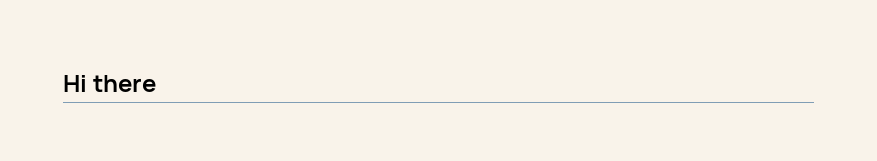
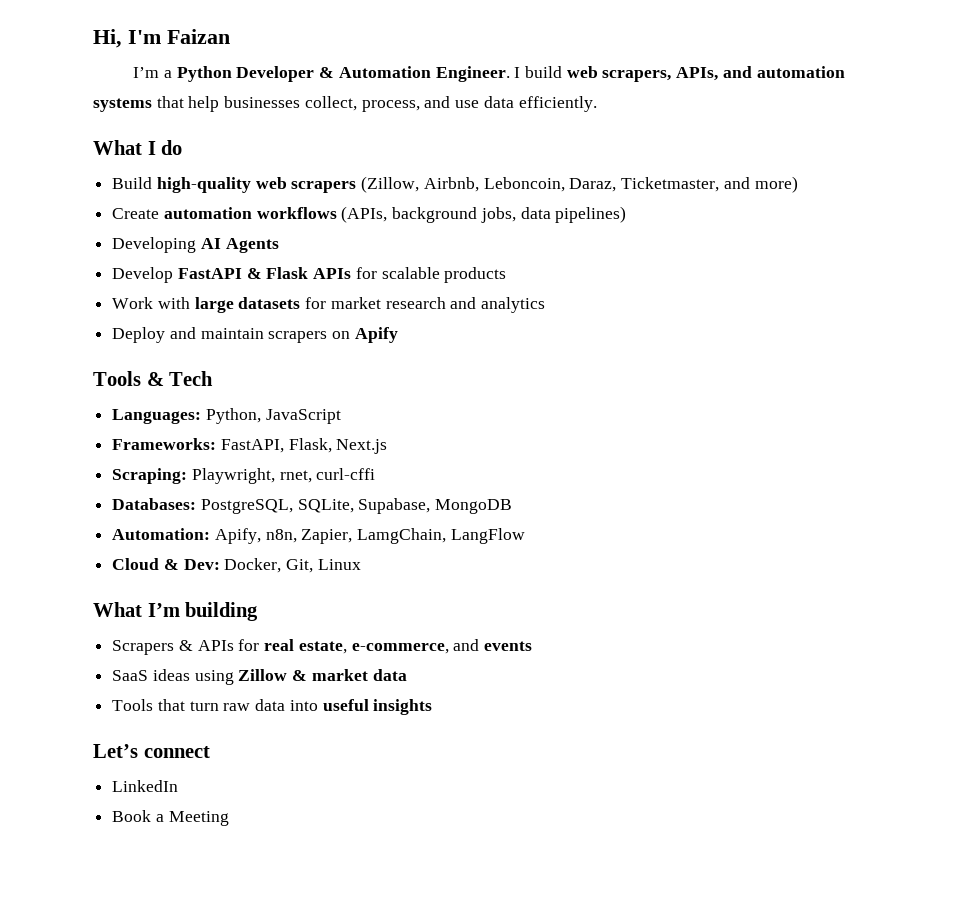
- Hi there
+ Hi, I'm Faizan
+ I’m a Python Developer & Automation Engineer. I build web scrapers, APIs, and automation systems that help businesses collect, process, and use data efficiently.
+ What I do
+ Build high-quality web scrapers (Zillow, Airbnb, Leboncoin, Daraz, Ticketmaster, and more)
+ Create automation workflows (APIs, background jobs, data pipelines)
+ Developing AI Agents
+ Develop FastAPI & Flask APIs for scalable products
+ Work with large datasets for market research and analytics
+ Deploy and maintain scrapers on Apify
+ Tools & Tech
+ Languages: Python, JavaScript
+ Frameworks: FastAPI, Flask, Next.js
+ Scraping: Playwright, rnet, curl-cffi
+ Databases: PostgreSQL, SQLite, Supabase, MongoDB
+ Automation: Apify, n8n, Zapier, LamgChain, LangFlow
+ Cloud & Dev: Docker, Git, Linux
+ What I’m building
+ Scrapers & APIs for real estate, e-commerce, and events
+ SaaS ideas using Zillow & market data
+ Tools that turn raw data into useful insights
+ Let’s connect
+ LinkedIn
+ Book a Meeting

